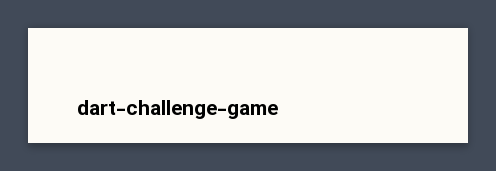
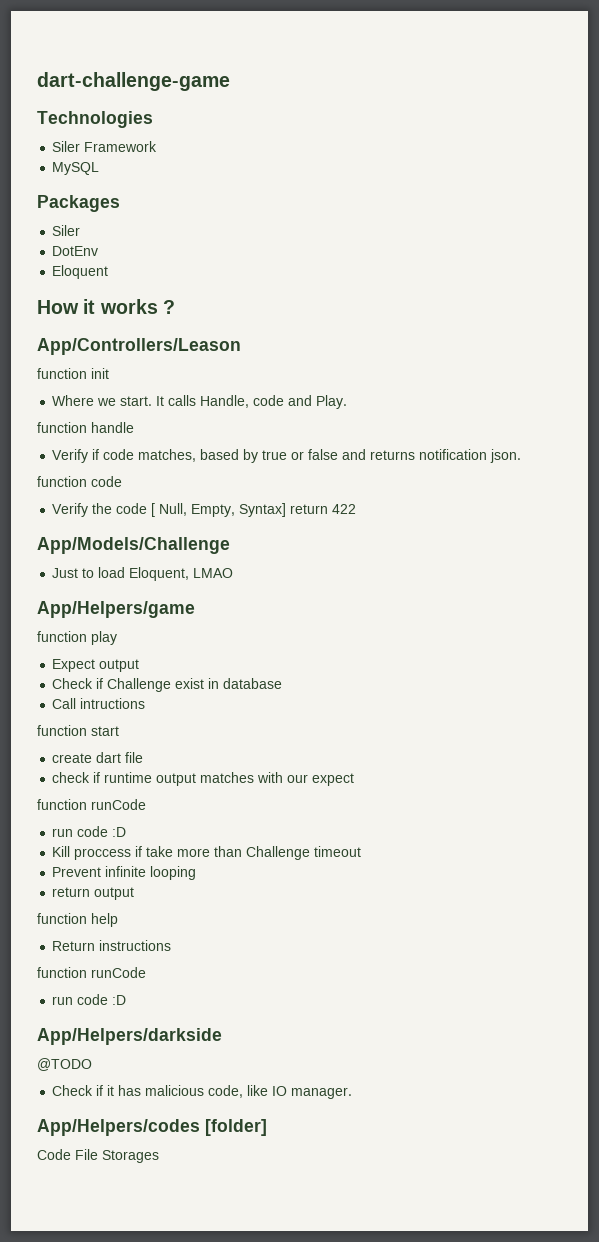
+ Technologies
+ Siler Framework
+ MySQL
+ Packages
+ Siler
+ DotEnv
+ Eloquent
+ How it works ?
+ App/Controllers/Leason
+ function init
+ Where we start. It calls Handle, code and Play.
+ function handle
+ Verify if code matches, based by true or false and returns notification json.
+ function code
+ Verify the code [ Null, Empty, Syntax] return 422
+ App/Models/Challenge
+ Just to load Eloquent, LMAO
+ App/Helpers/game
+ function play
+ Expect output
+ Check if Challenge exist in database
+ Call intructions
+ function start
+ create dart file
+ check if runtime output matches with our expect
+ function runCode
+ run code :D
+ Kill proccess if take more than Challenge timeout
+ Prevent infinite looping
+ return output
+ function help
+ Return instructions
+ function runCode
+ run code :D
+ App/Helpers/darkside
+ @TODO
+ Check if it has malicious code, like IO manager.
+ App/Helpers/codes [folder]
+ Code File Storages

